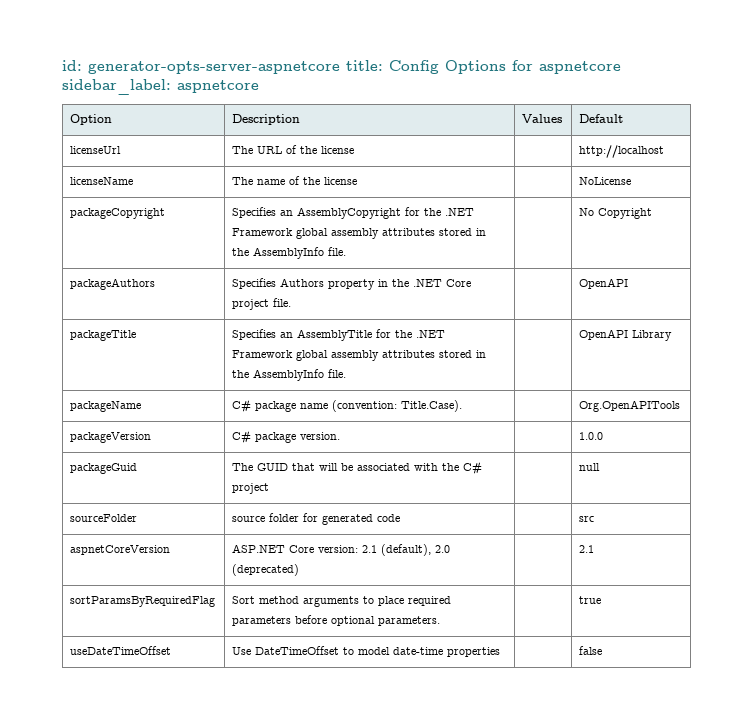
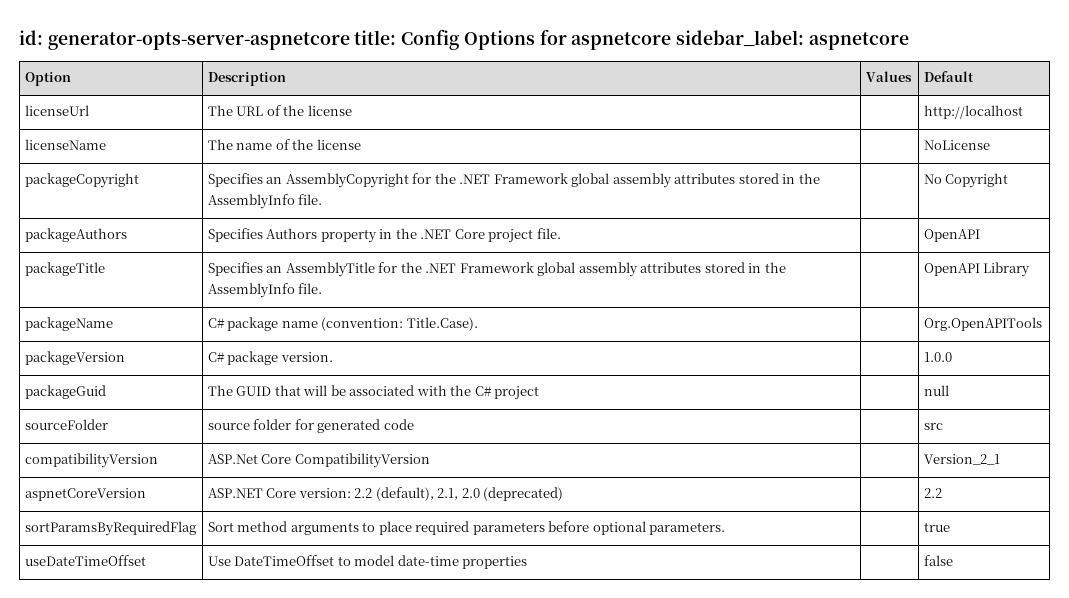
+ compatibilityVersion | ASP.Net Core CompatibilityVersion | | Version_2_1
- aspnetCoreVersion | ASP.NET Core version: 2.1 (default), 2.0 (deprecated) | | 2.1
+ aspnetCoreVersion | ASP.NET Core version: 2.2 (default), 2.1, 2.0 (deprecated) | | 2.2

